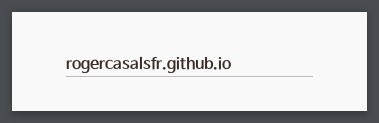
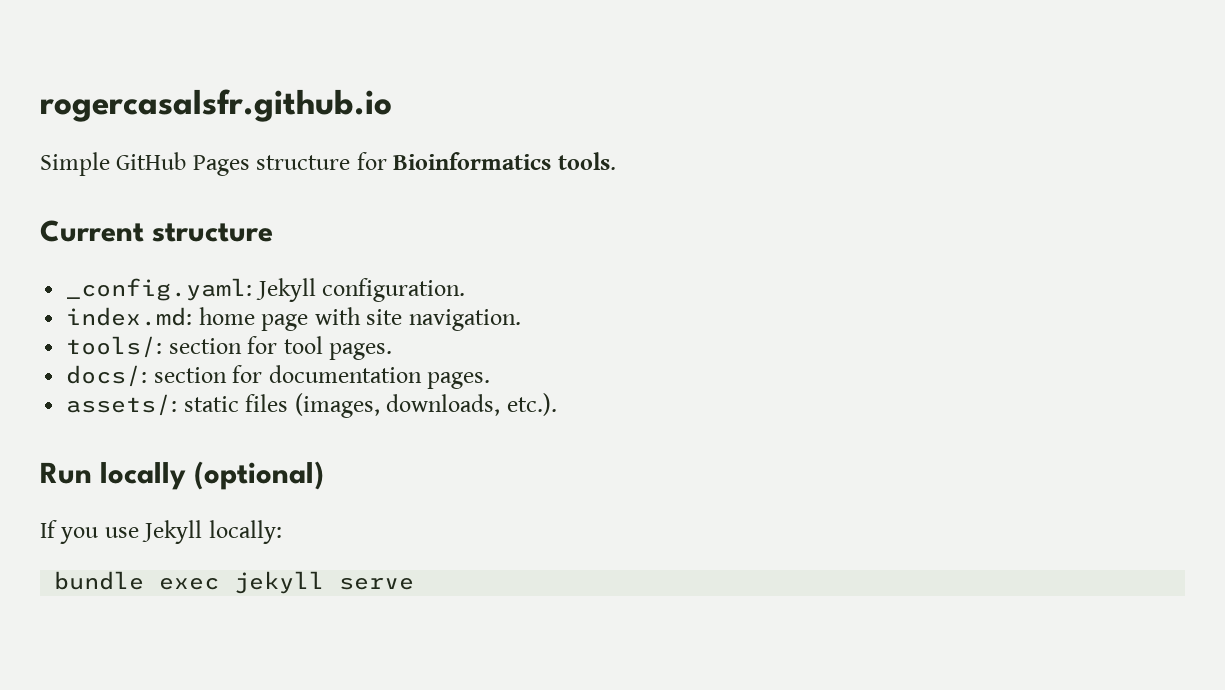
+ Simple GitHub Pages structure for Bioinformatics tools.
+ Current structure
+ _config.yaml: Jekyll configuration.
+ index.md: home page with site navigation.
+ tools/: section for tool pages.
+ docs/: section for documentation pages.
+ assets/: static files (images, downloads, etc.).
+ Run locally (optional)
+ If you use Jekyll locally:
+ bundle exec jekyll serve

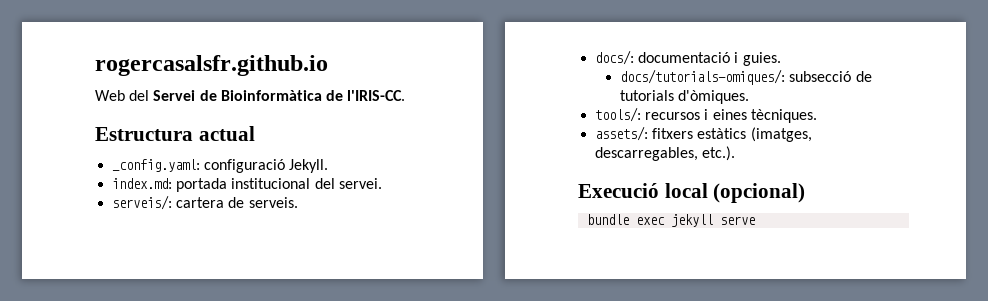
- Simple GitHub Pages structure for Bioinformatics tools.
- Current structure
+ Web del Servei de Bioinformàtica de l'IRIS-CC.
+ Estructura actual
- _config.yaml: Jekyll configuration.
+ _config.yaml: configuració Jekyll.
- index.md: home page with site navigation.
- tools/: section for tool pages.
- docs/: section for documentation pages.
- assets/: static files (images, downloads, etc.).
- Run locally (optional)
- If you use Jekyll locally:
+ index.md: portada institucional del servei.
+ serveis/: cartera de serveis.
+ docs/: documentació i guies.
+ docs/tutorials-omiques/: subsecció de tutorials d'òmiques.
+ tools/: recursos i eines tècniques.
+ assets/: fitxers estàtics (imatges, descarregables, etc.).
+ Execució local (opcional)

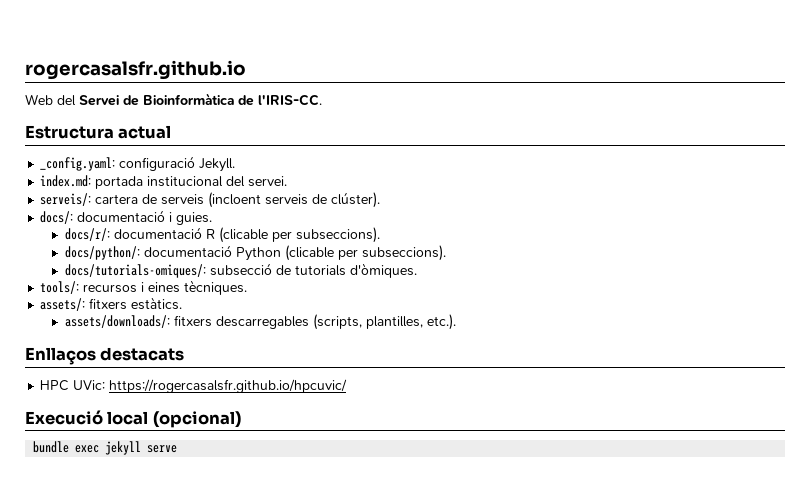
- serveis/: cartera de serveis.
+ serveis/: cartera de serveis (incloent serveis de clúster).
+ docs/r/: documentació R (clicable per subseccions).
+ docs/python/: documentació Python (clicable per subseccions).
- assets/: fitxers estàtics (imatges, descarregables, etc.).
+ assets/: fitxers estàtics.
+ assets/downloads/: fitxers descarregables (scripts, plantilles, etc.).
+ Enllaços destacats
+ HPC UVic: https://rogercasalsfr.github.io/hpcuvic/

